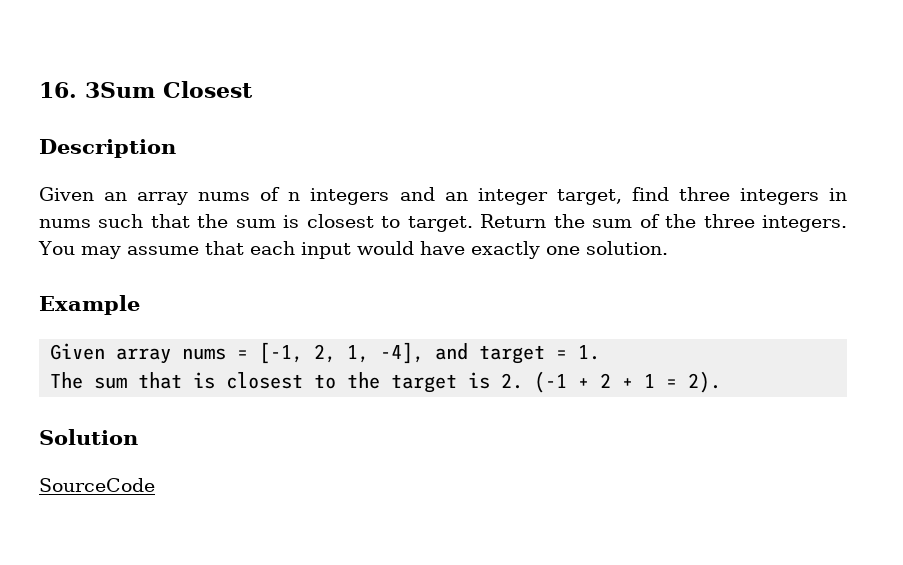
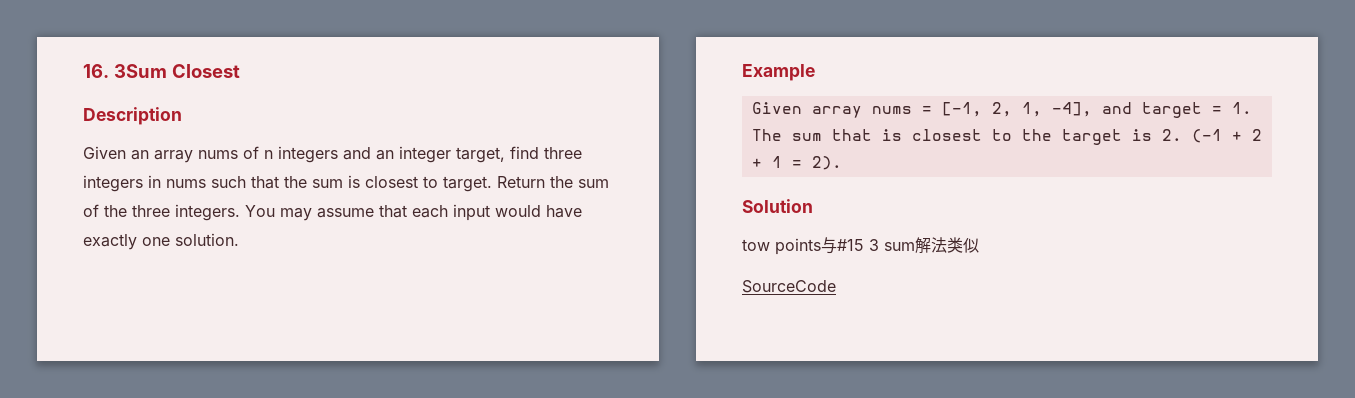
+ tow points与#15 3 sum解法类似

